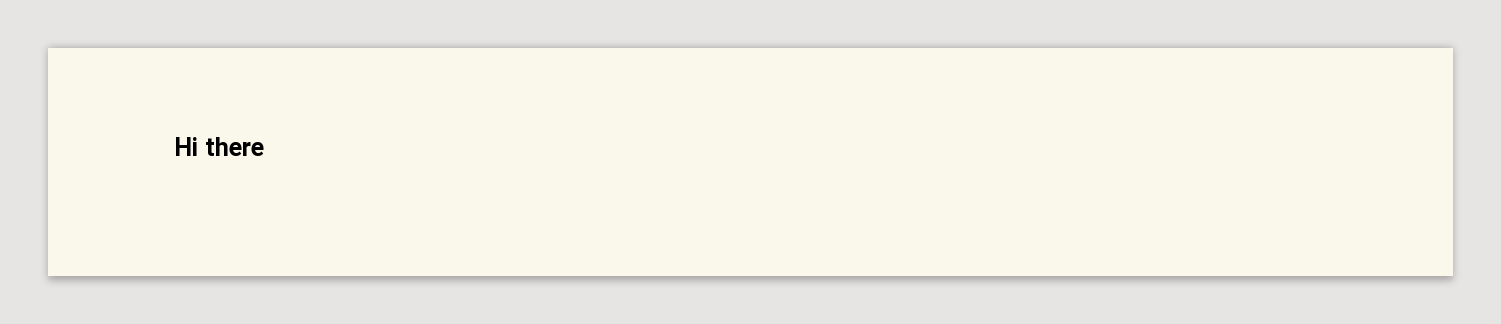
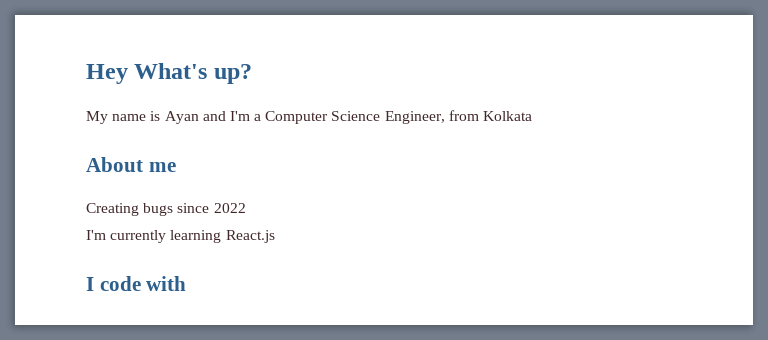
- Hi there
+ Hey What's up?
+ My name is Ayan and I'm a Computer Science Engineer, from Kolkata
+ About me
+ Creating bugs since 2022
+ I'm currently learning React.js
+ I code with

